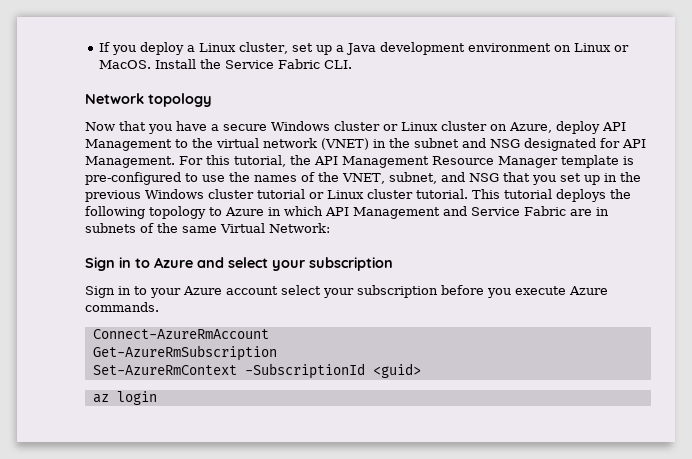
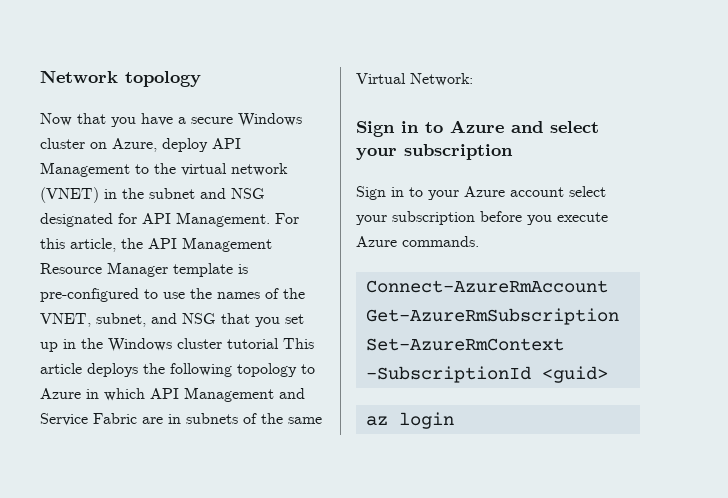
- If you deploy a Linux cluster, set up a Java development environment on Linux or MacOS. Install the Service Fabric CLI.
- Now that you have a secure Windows cluster or Linux cluster on Azure, deploy API Management to the virtual network (VNET) in the subnet and NSG designated for API Management.
+ Now that you have a secure Windows cluster on Azure, deploy API Management to the virtual network (VNET) in the subnet and NSG designated for API Management.
- For this tutorial, the API Management Resource Manager template is pre-configured to use the names of the VNET, subnet, and NSG that you set up in the previous Windows cluster tutorial or Linux cluster tutorial. This tutorial deploys the following topology to Azure in which API Management and Service Fabric are in subnets of the same Virtual Network:
+ For this article, the API Management Resource Manager template is pre-configured to use the names of the VNET, subnet, and NSG that you set up in the Windows cluster tutorial This article deploys the following topology to Azure in which API Management and Service Fabric are in subnets of the same Virtual Network:

